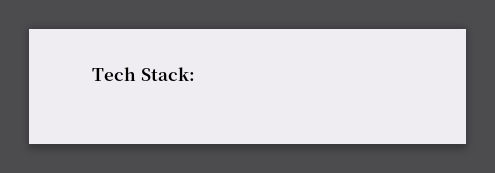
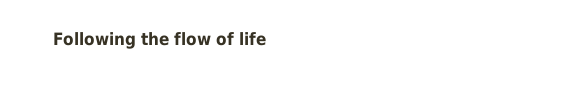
- Tech Stack:
+ Following the flow of life

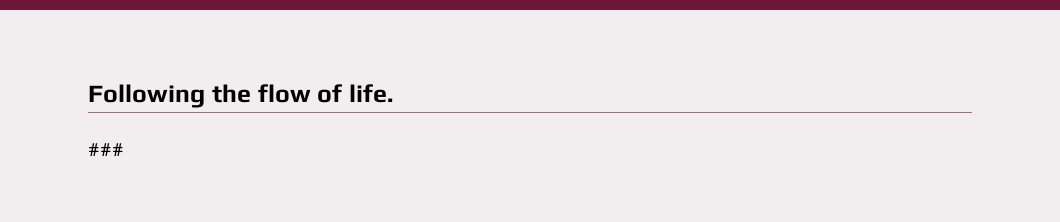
- Following the flow of life
+ Following the flow of life.
+ ###

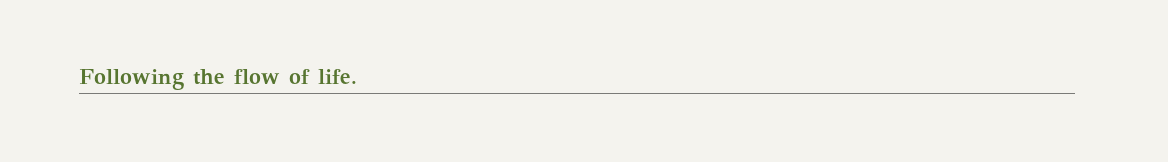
- ###

